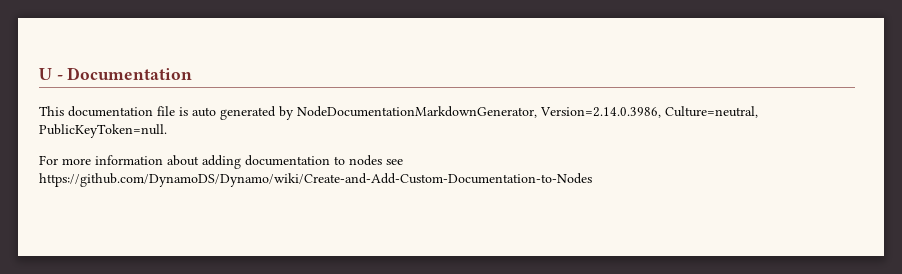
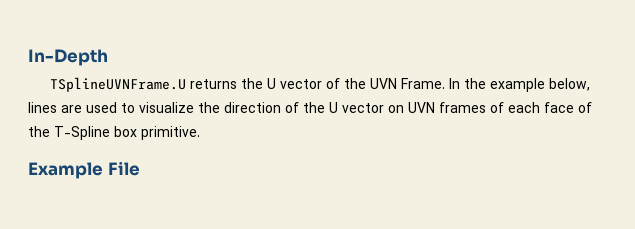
- U - Documentation
- This documentation file is auto generated by NodeDocumentationMarkdownGenerator, Version=2.14.0.3986, Culture=neutral, PublicKeyToken=null.
- For more information about adding documentation to nodes see https://github.com/DynamoDS/Dynamo/wiki/Create-and-Add-Custom-Documentation-to-Nodes
+ In-Depth
+ TSplineUVNFrame.U returns the U vector of the UVN Frame. In the example below, lines are used to visualize the direction of the U vector on UVN frames of each face of the T-Spline box primitive.
+ Example File

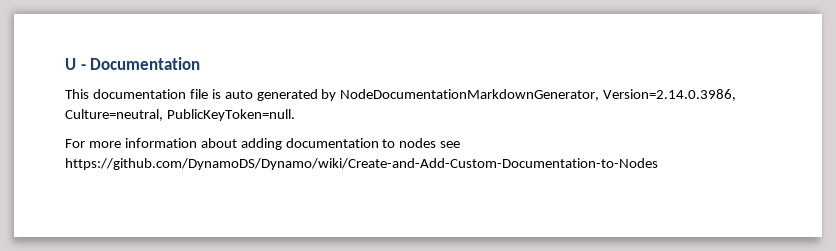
- In-Depth
- TSplineUVNFrame.U returns the U vector of the UVN Frame. In the example below, lines are used to visualize the direction of the U vector on UVN frames of each face of the T-Spline box primitive.
- Example File
+ U - Documentation
+ This documentation file is auto generated by NodeDocumentationMarkdownGenerator, Version=2.14.0.3986, Culture=neutral, PublicKeyToken=null.
+ For more information about adding documentation to nodes see https://github.com/DynamoDS/Dynamo/wiki/Create-and-Add-Custom-Documentation-to-Nodes

